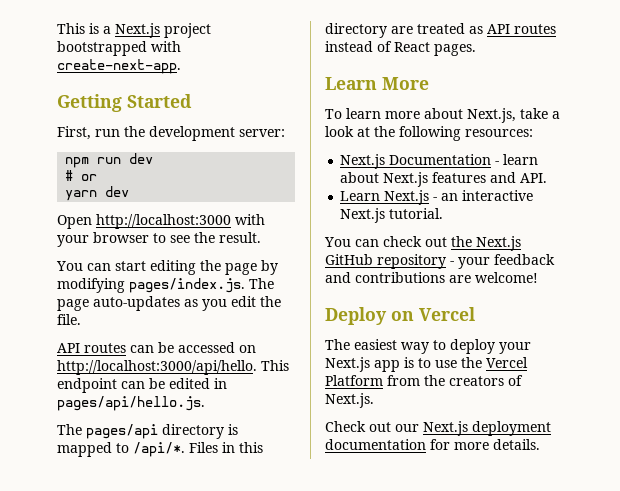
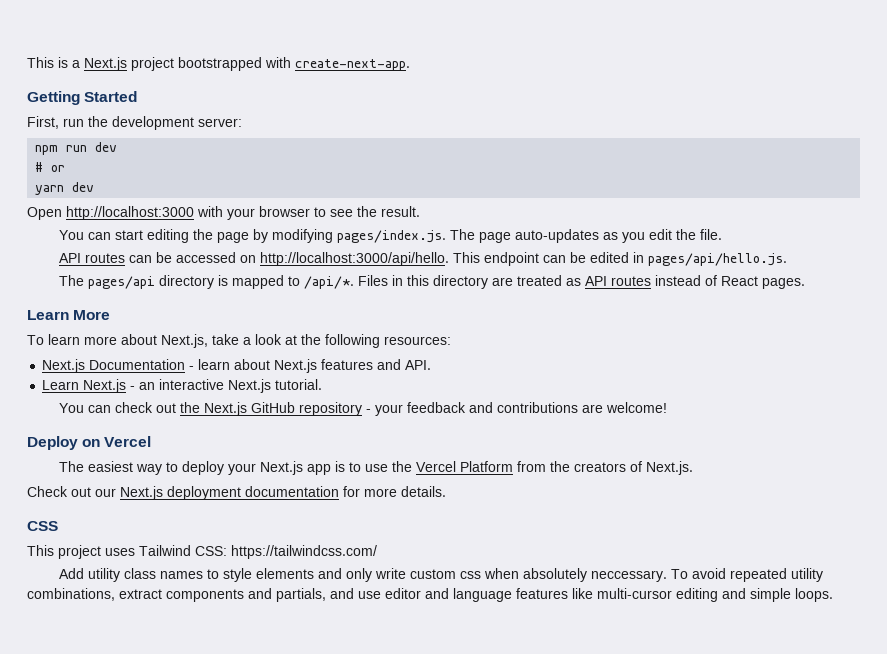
+ CSS
+ This project uses Tailwind CSS: https://tailwindcss.com/
+ Add utility class names to style elements and only write custom css when absolutely neccessary. To avoid repeated utility combinations, extract components and partials, and use editor and language features like multi-cursor editing and simple loops.

